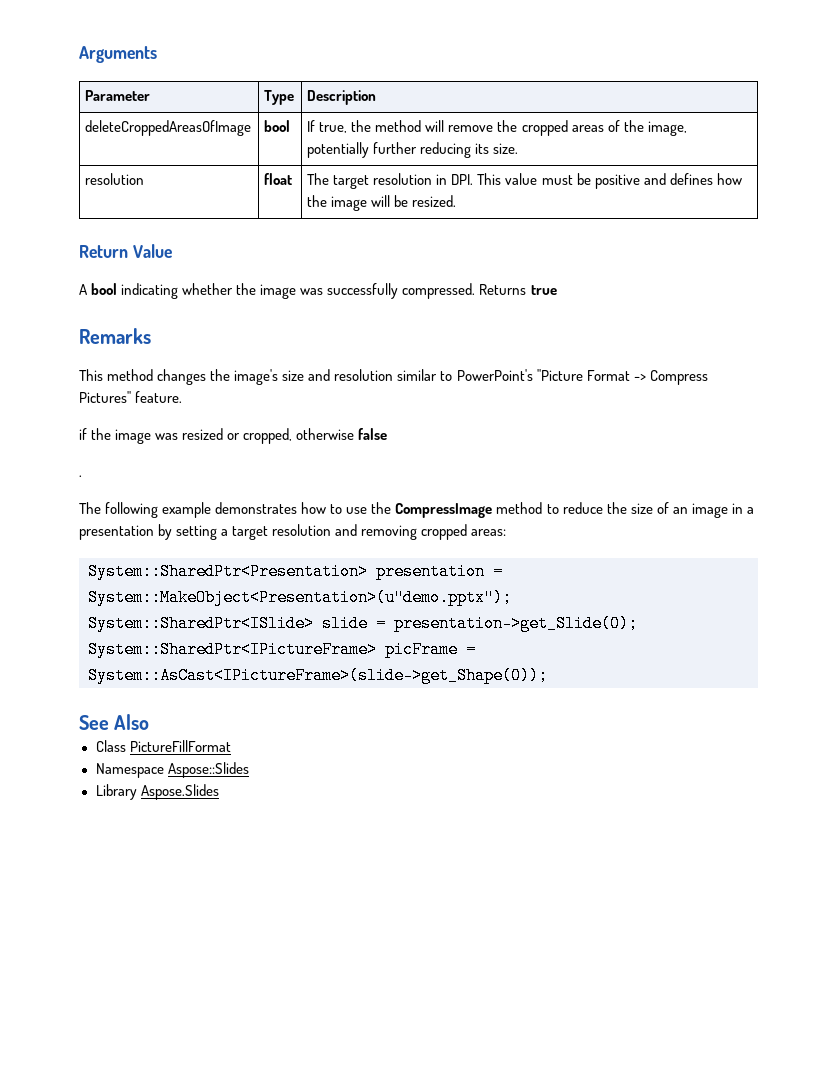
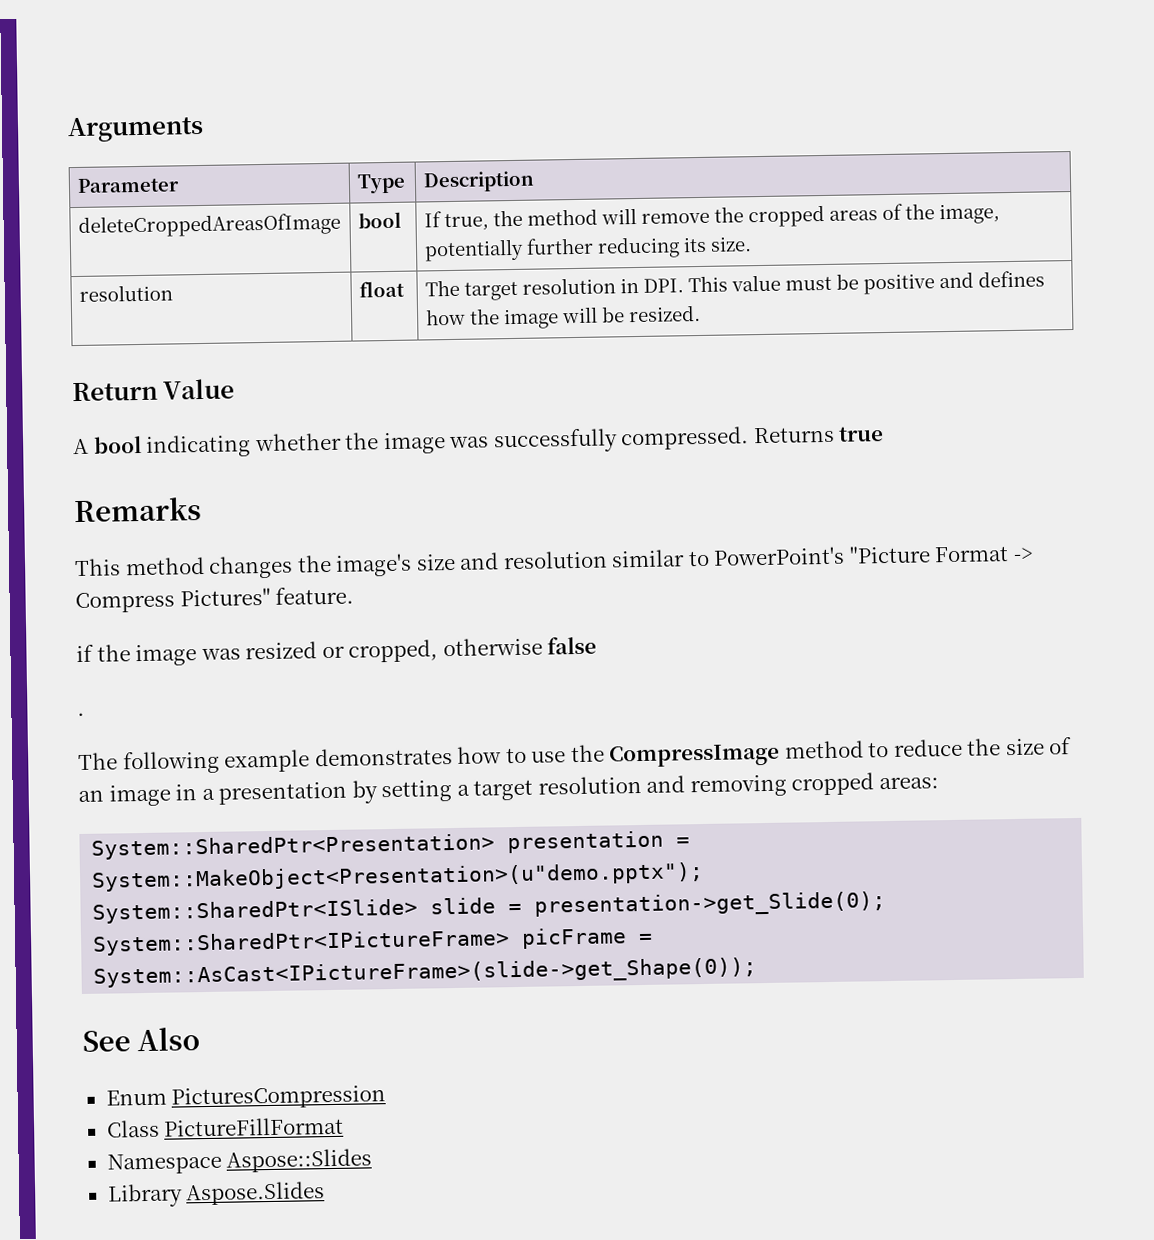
+ Enum PicturesCompression

